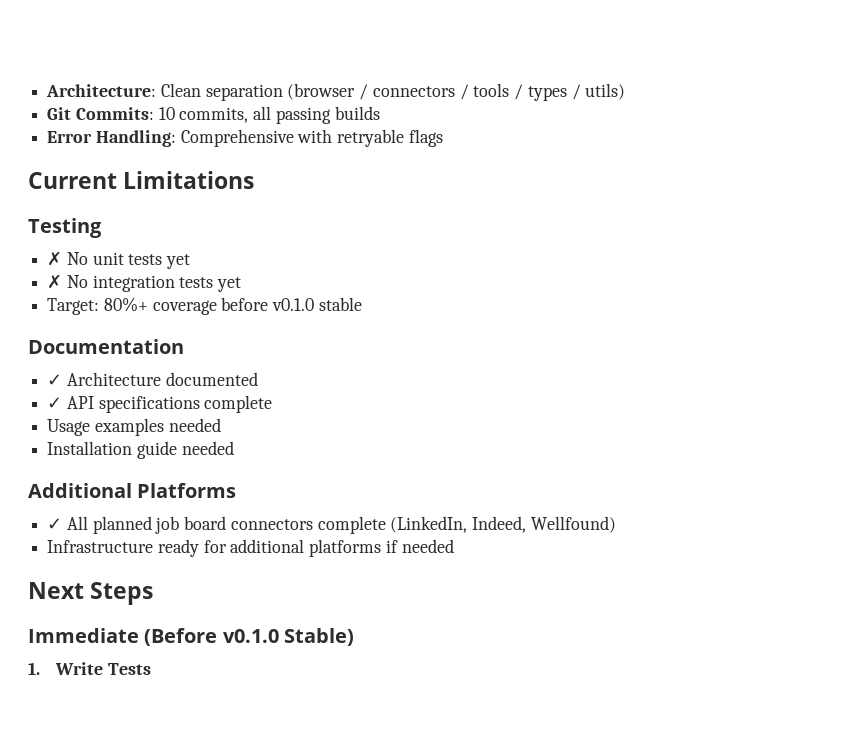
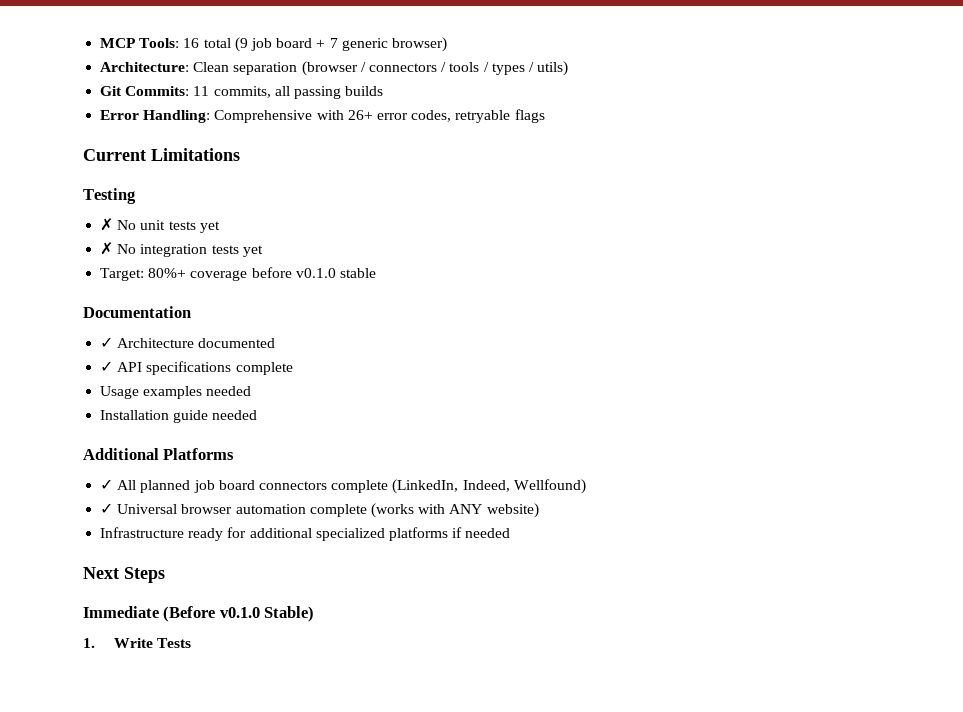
+ MCP Tools: 16 total (9 job board + 7 generic browser)
- Git Commits: 10 commits, all passing builds
+ Git Commits: 11 commits, all passing builds
- Error Handling: Comprehensive with retryable flags
+ Error Handling: Comprehensive with 26+ error codes, retryable flags
+ ✓ Universal browser automation complete (works with ANY website)
- Infrastructure ready for additional platforms if needed
+ Infrastructure ready for additional specialized platforms if needed

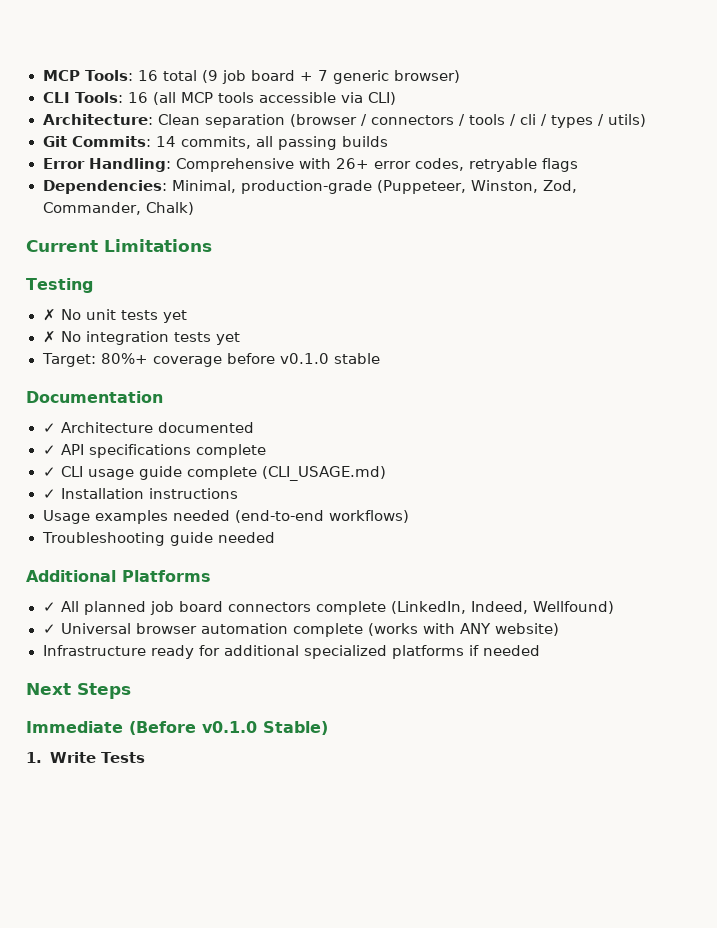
+ CLI Tools: 16 (all MCP tools accessible via CLI)
- Architecture: Clean separation (browser / connectors / tools / types / utils)
+ Architecture: Clean separation (browser / connectors / tools / cli / types / utils)
- Git Commits: 11 commits, all passing builds
+ Git Commits: 14 commits, all passing builds
+ Dependencies: Minimal, production-grade (Puppeteer, Winston, Zod, Commander, Chalk)
+ ✓ CLI usage guide complete (CLI_USAGE.md)
+ ✓ Installation instructions
- Usage examples needed
- Installation guide needed
+ Usage examples needed (end-to-end workflows)
+ Troubleshooting guide needed

